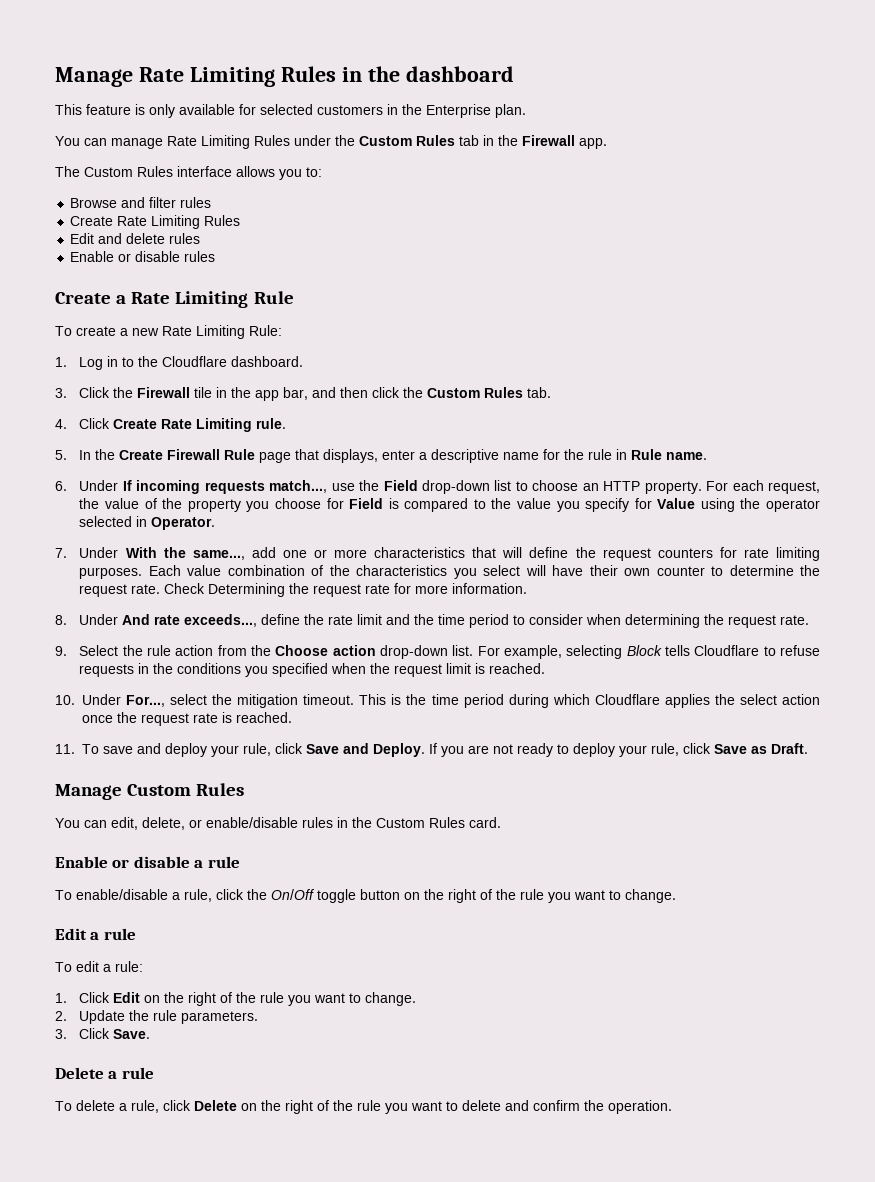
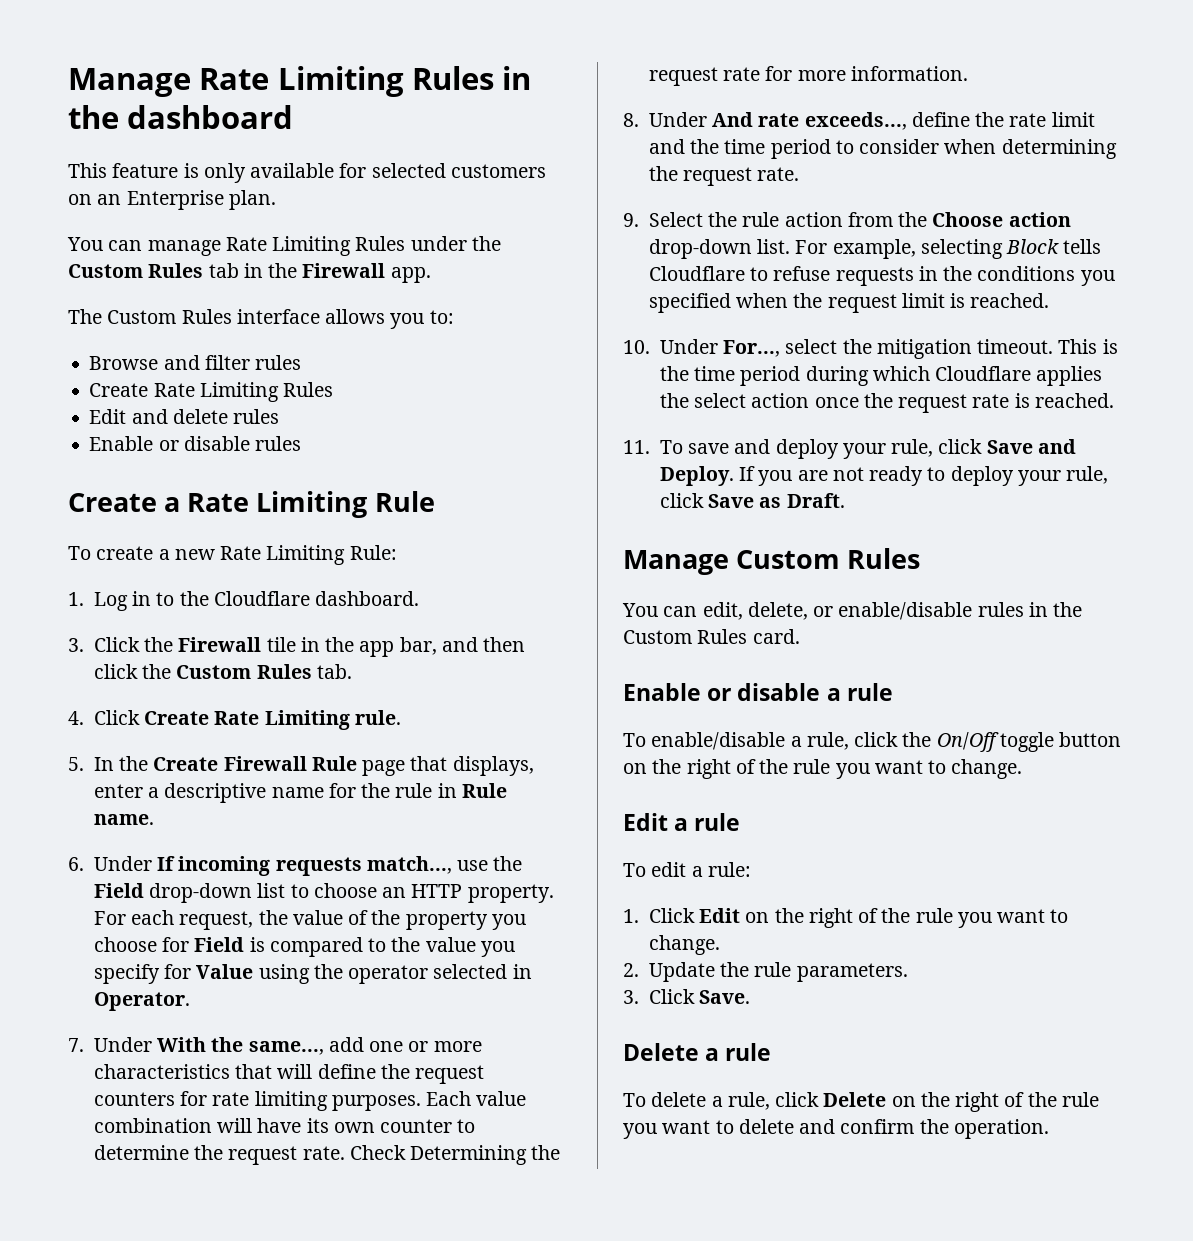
- This feature is only available for selected customers in the Enterprise plan.
+ This feature is only available for selected customers on an Enterprise plan.
- Each value combination of the characteristics you select will have their own counter to determine the request rate.
+ Each value combination will have its own counter to determine the request rate.

